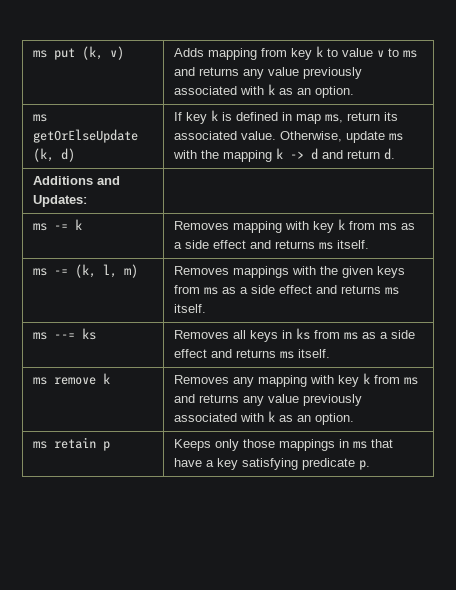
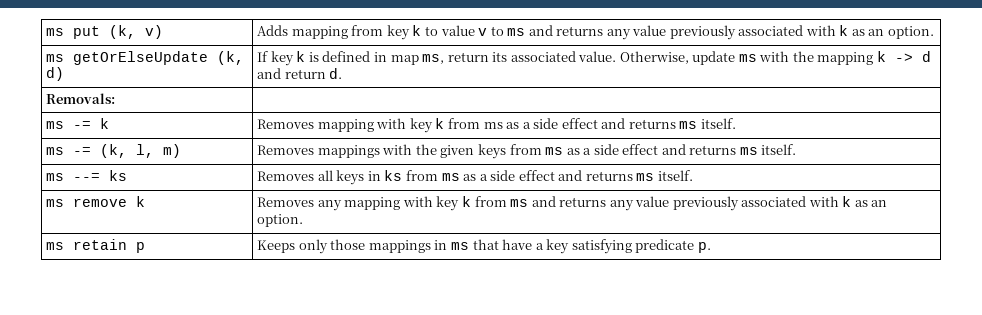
- Additions and Updates: |
+ Removals: |

